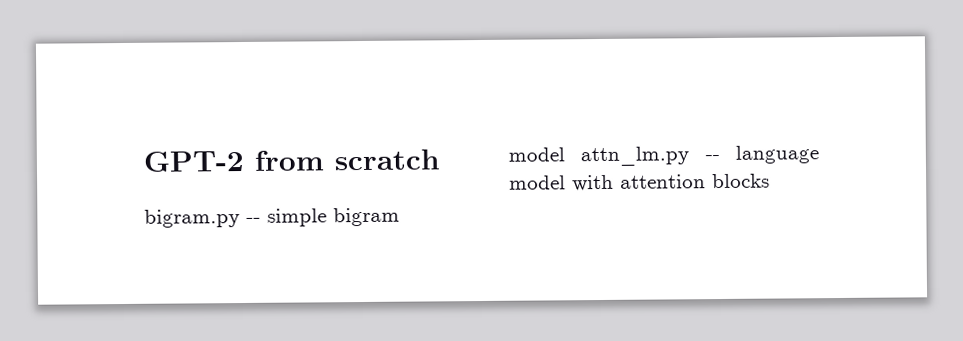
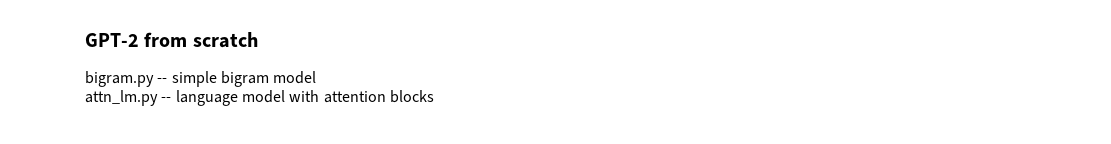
- bigram.py -- simple bigram model attn_lm.py -- language model with attention blocks
+ bigram.py -- simple bigram model
+ attn_lm.py -- language model with attention blocks

